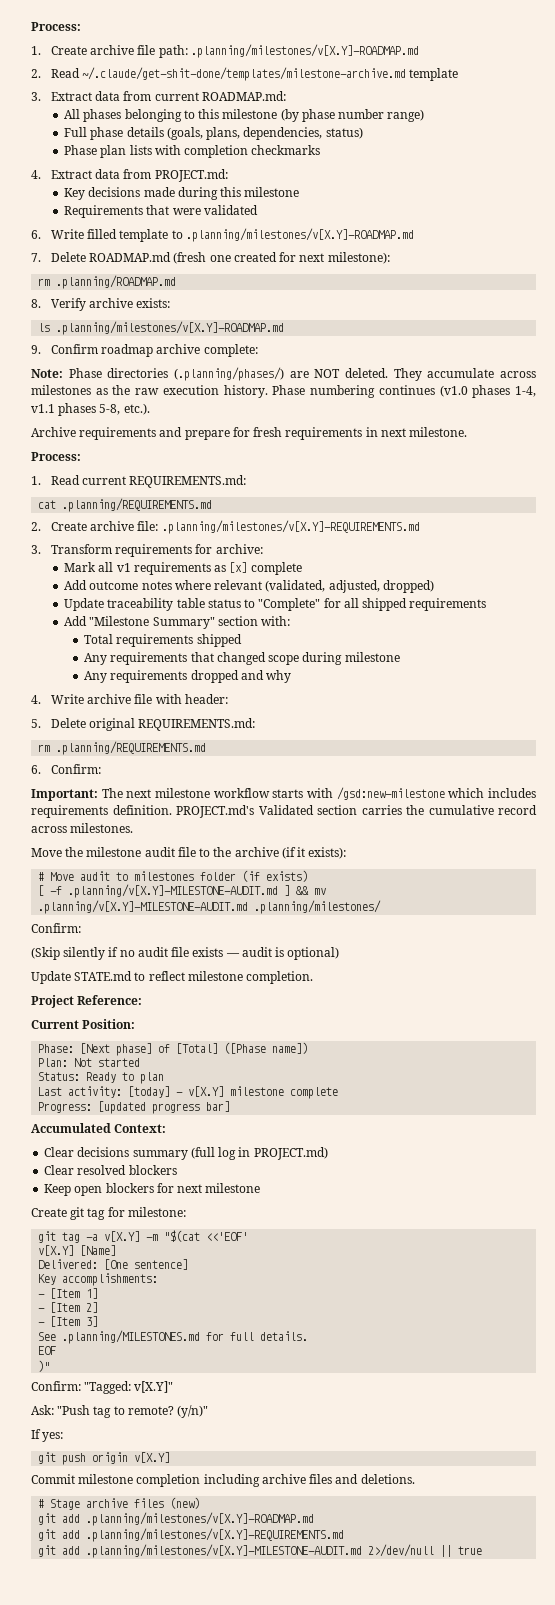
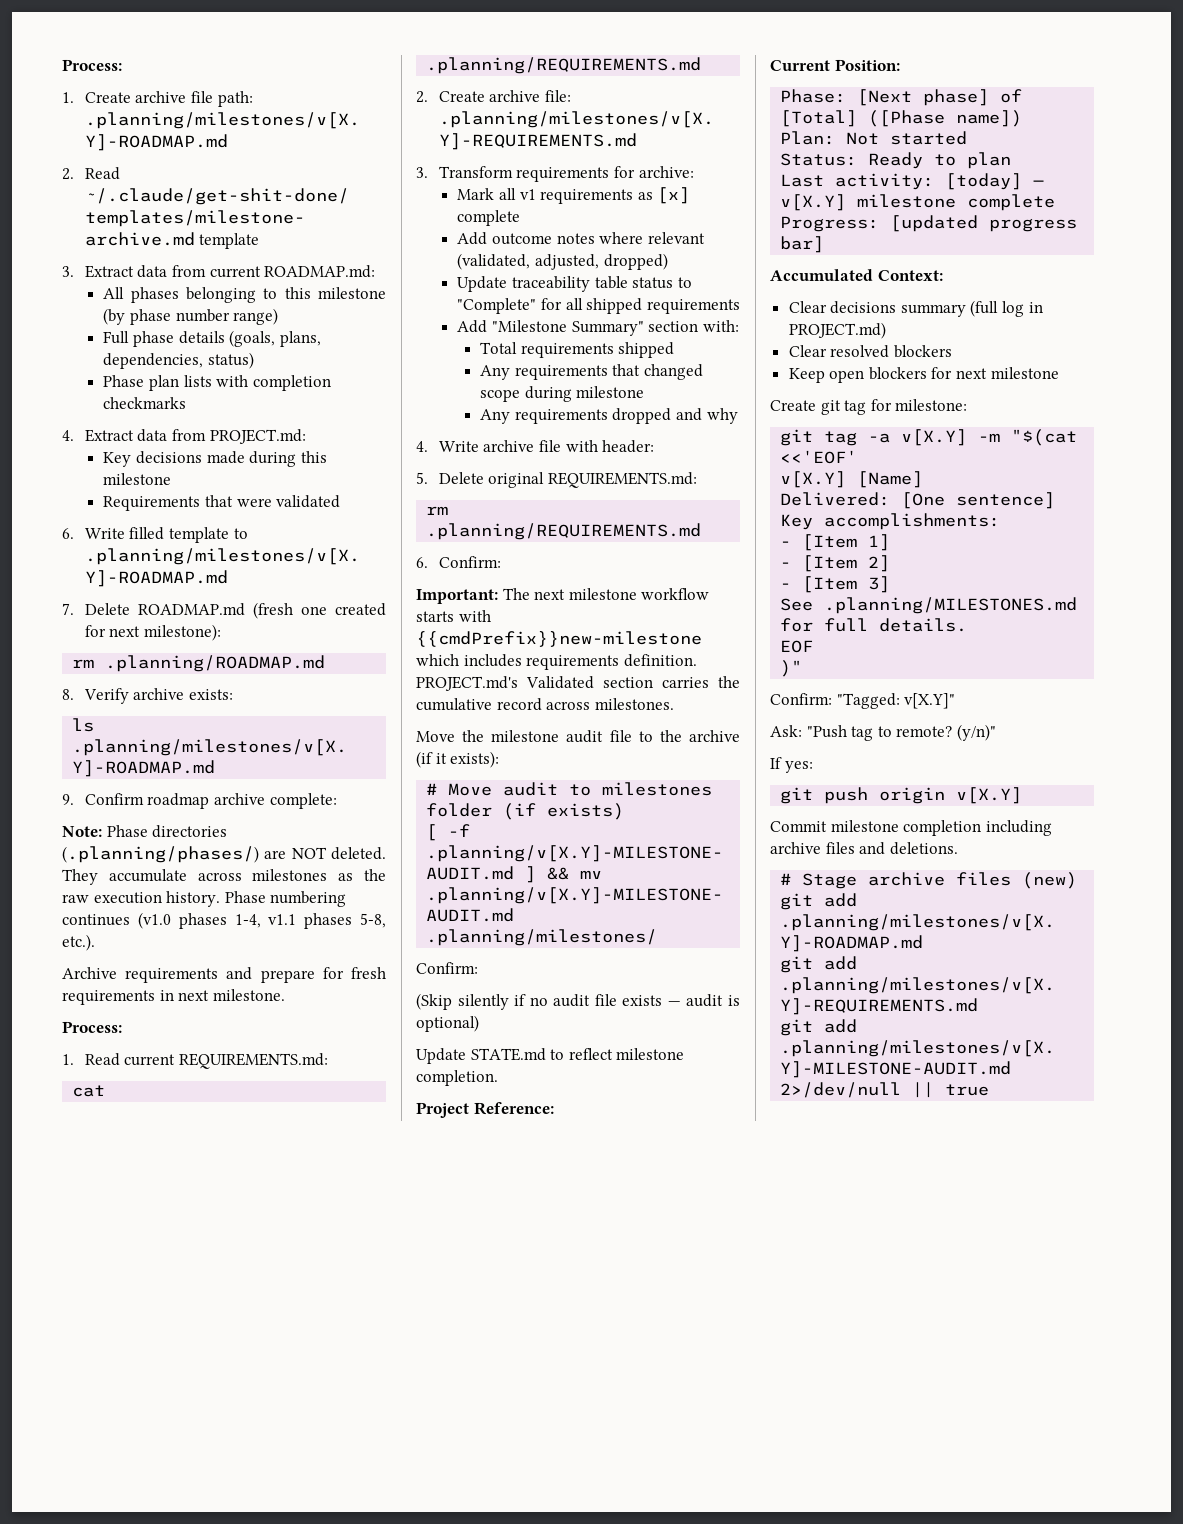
- Important: The next milestone workflow starts with /gsd:new-milestone which includes requirements definition.
+ Important: The next milestone workflow starts with {{cmdPrefix}}new-milestone which includes requirements definition.

